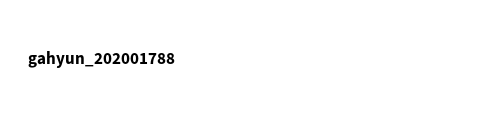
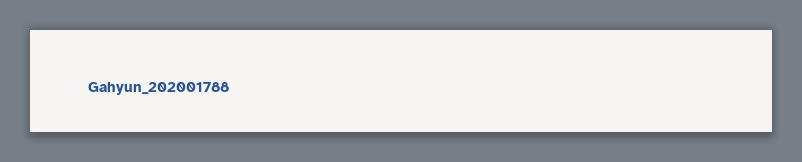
- gahyun_202001788
+ Gahyun_202001788

